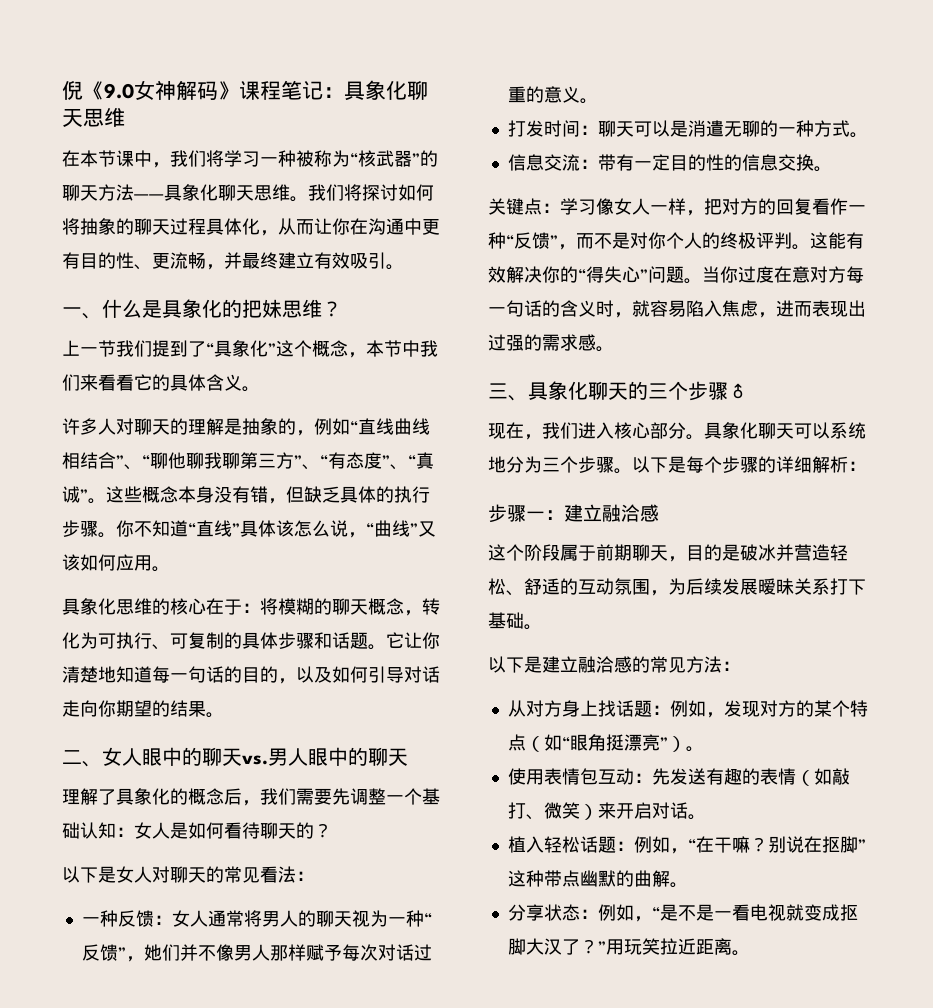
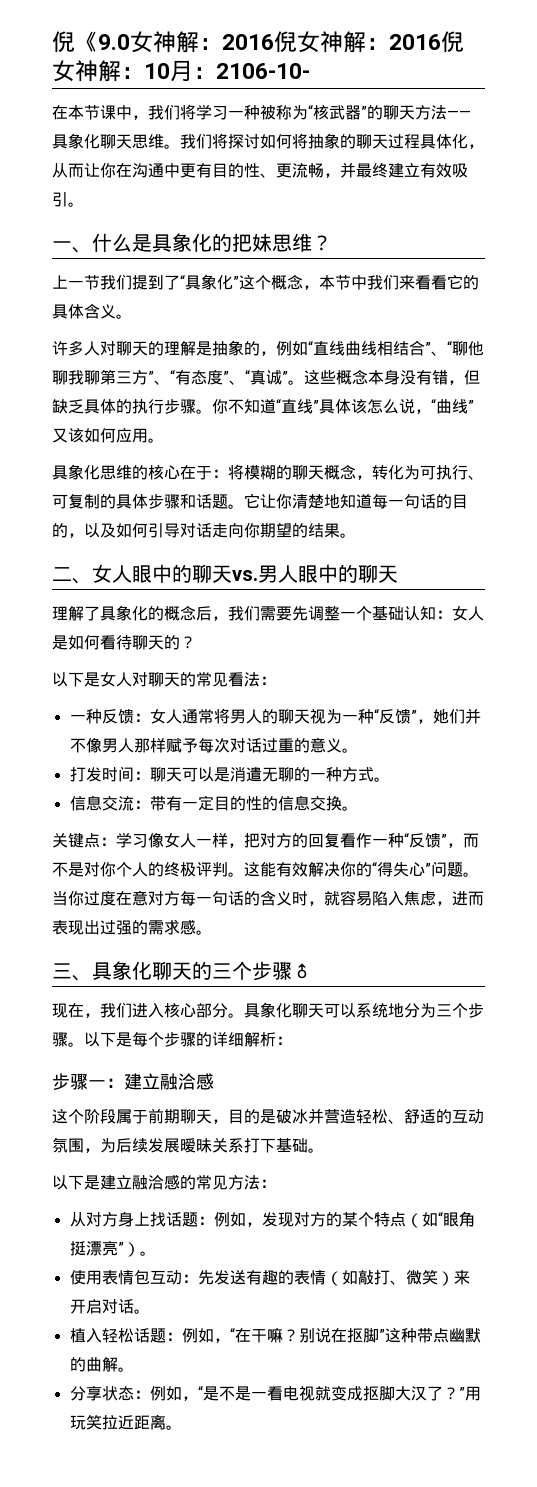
- 倪《9.0女神解码》课程笔记：具象化聊天思维
+ 倪《9.0女神解：2016倪女神解：2016倪女神解：10月：2106-10-

